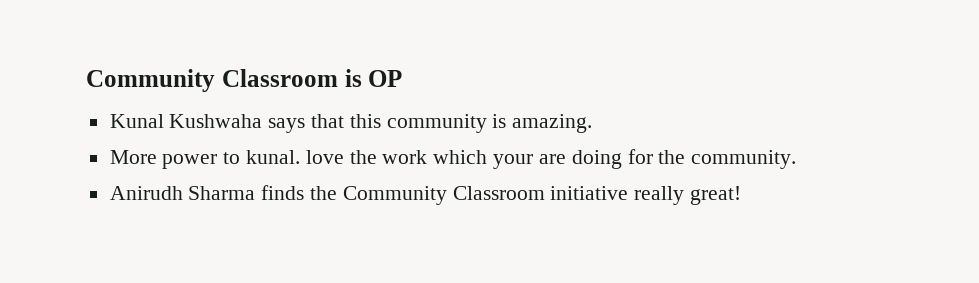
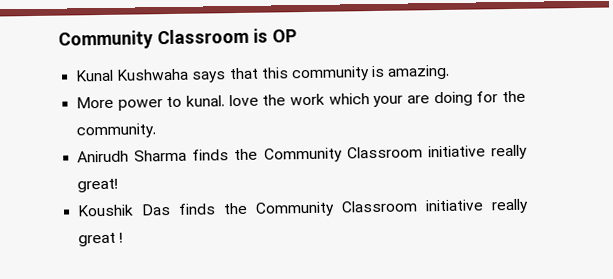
+ Koushik Das finds the Community Classroom initiative really great !

